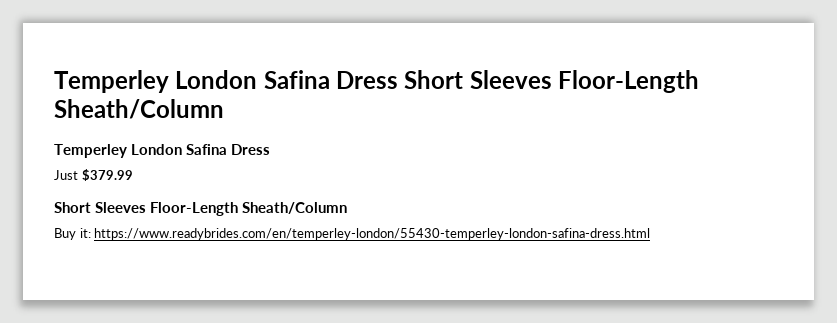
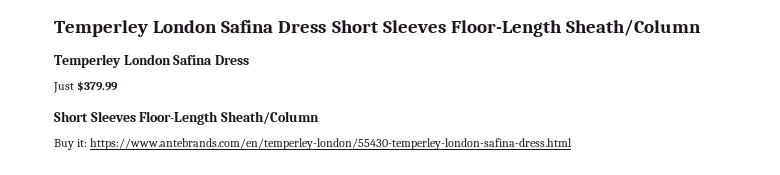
- Buy it: https://www.readybrides.com/en/temperley-london/55430-temperley-london-safina-dress.html
+ Buy it: https://www.antebrands.com/en/temperley-london/55430-temperley-london-safina-dress.html

